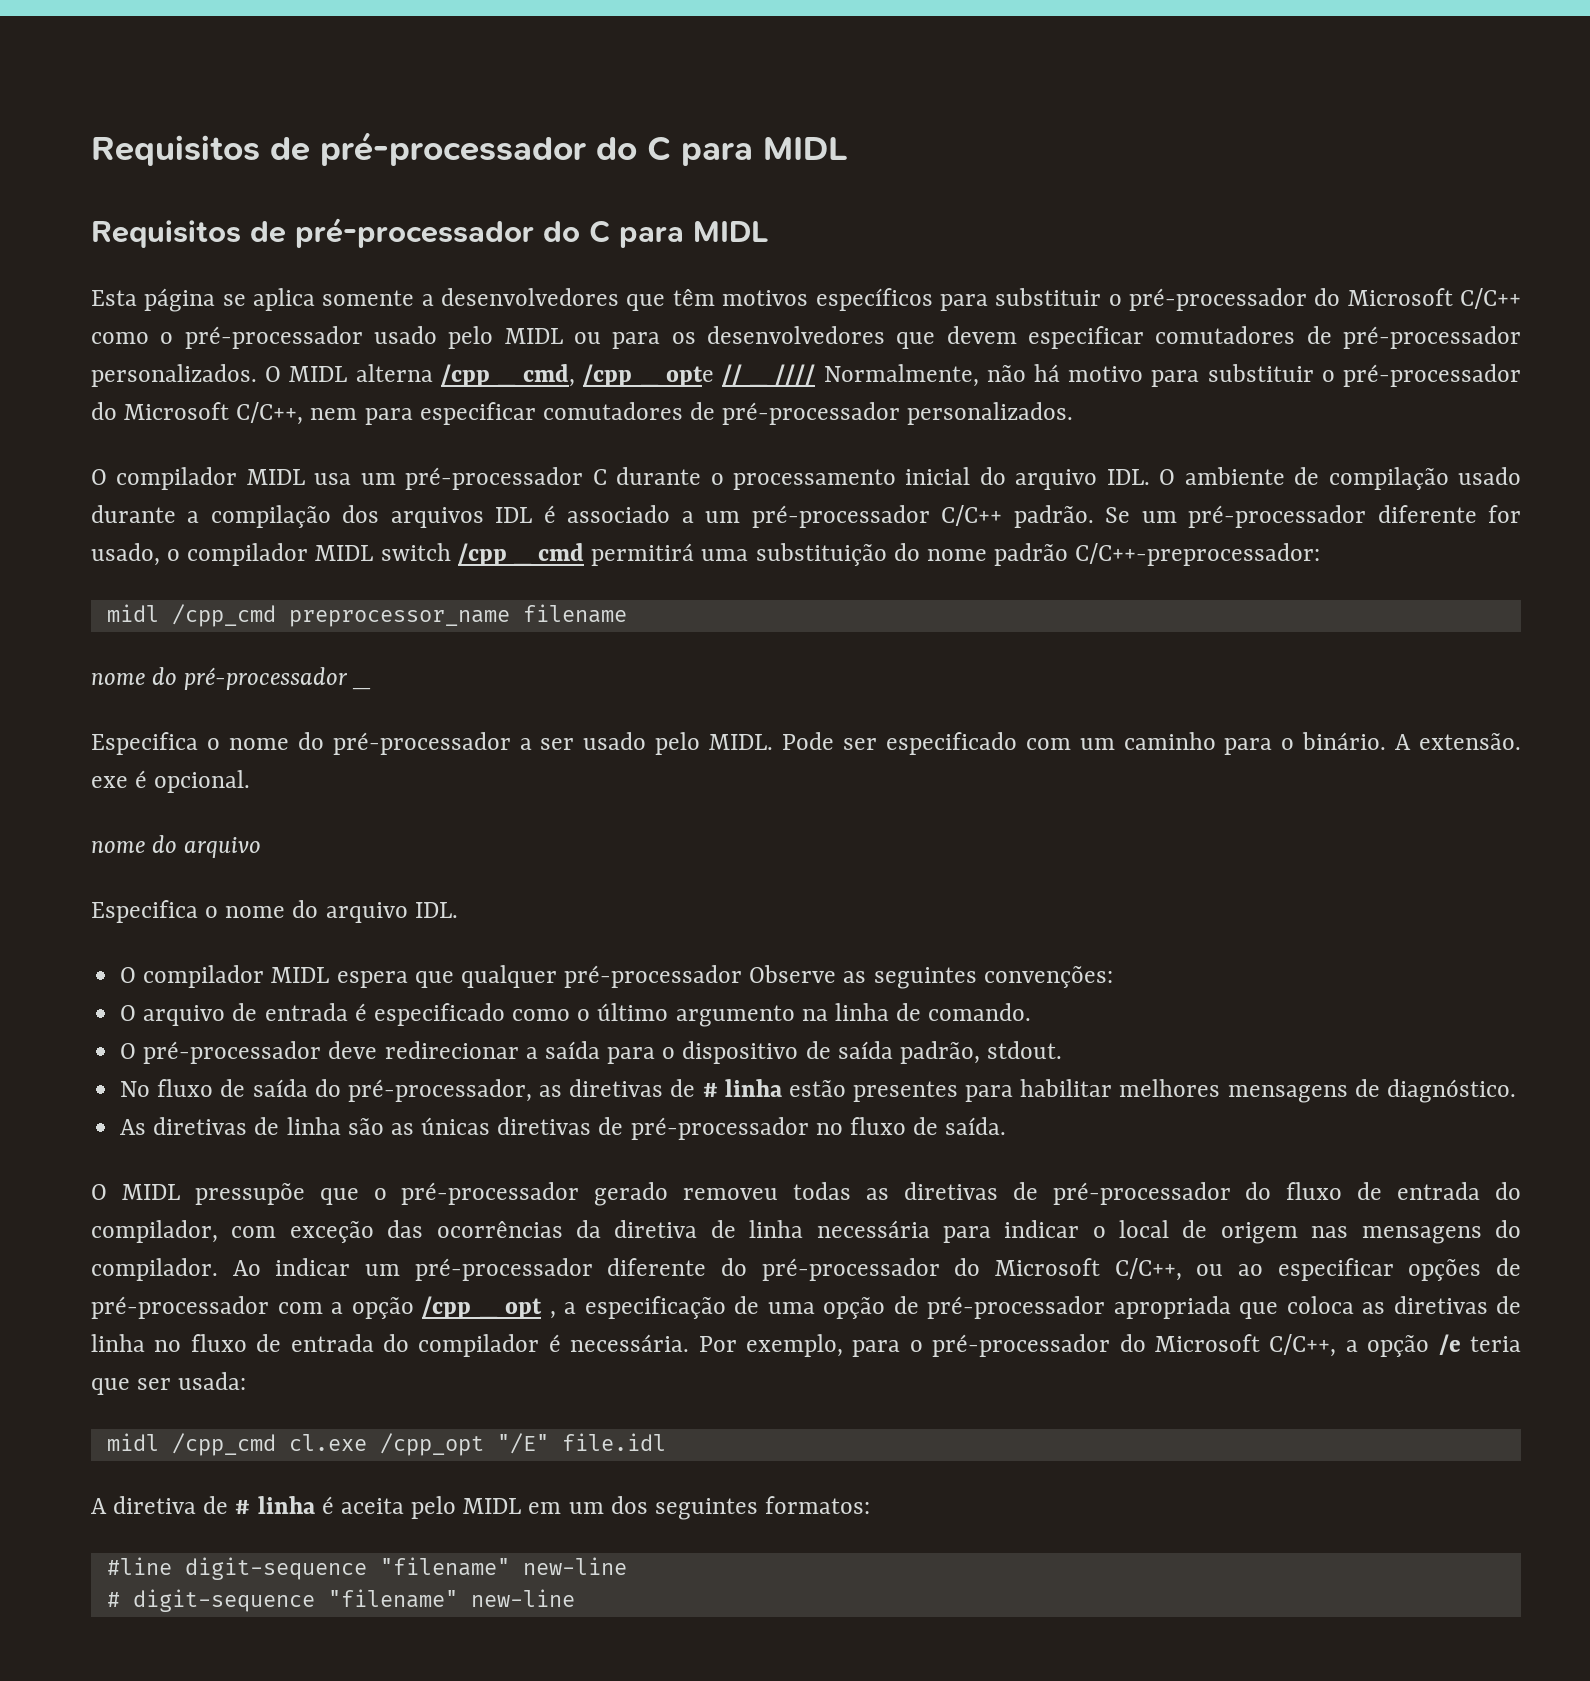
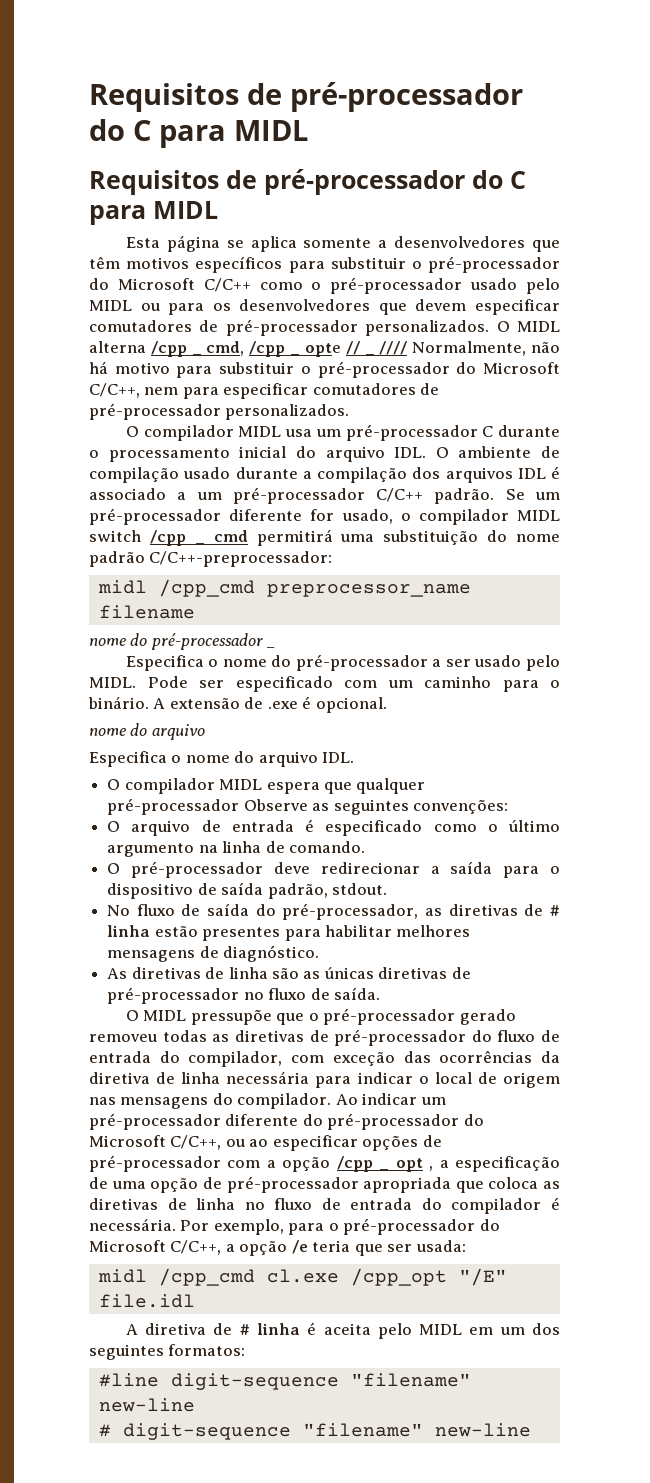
- A extensão. exe é opcional.
+ A extensão de .exe é opcional.

